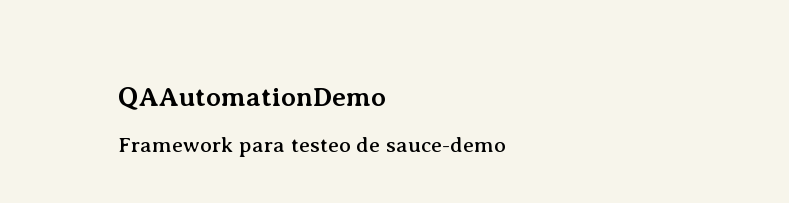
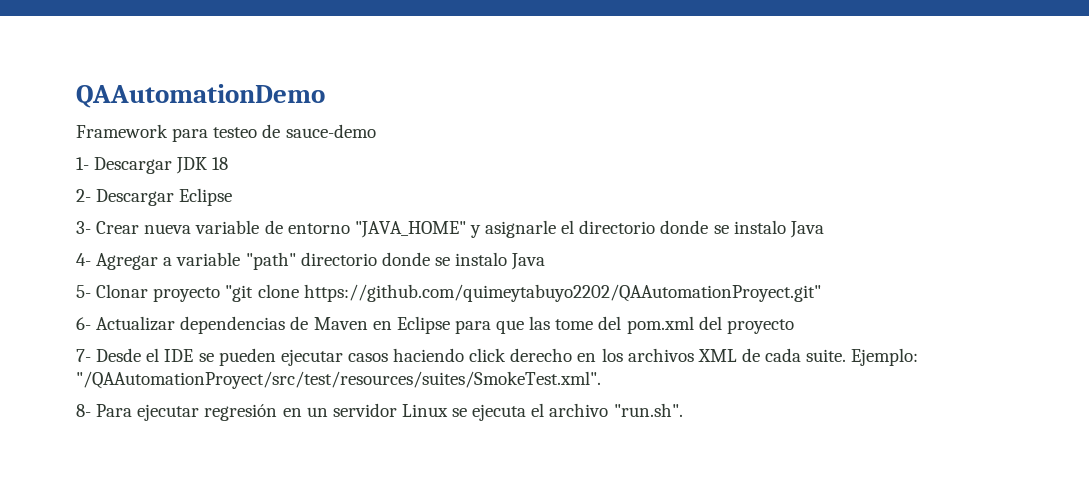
+ 1- Descargar JDK 18
+ 2- Descargar Eclipse
+ 3- Crear nueva variable de entorno "JAVA_HOME" y asignarle el directorio donde se instalo Java
+ 4- Agregar a variable "path" directorio donde se instalo Java
+ 5- Clonar proyecto "git clone https://github.com/quimeytabuyo2202/QAAutomationProyect.git"
+ 6- Actualizar dependencias de Maven en Eclipse para que las tome del pom.xml del proyecto
+ 7- Desde el IDE se pueden ejecutar casos haciendo click derecho en los archivos XML de cada suite. Ejemplo: "/QAAutomationProyect/src/test/resources/suites/SmokeTest.xml".
+ 8- Para ejecutar regresión en un servidor Linux se ejecuta el archivo "run.sh".

